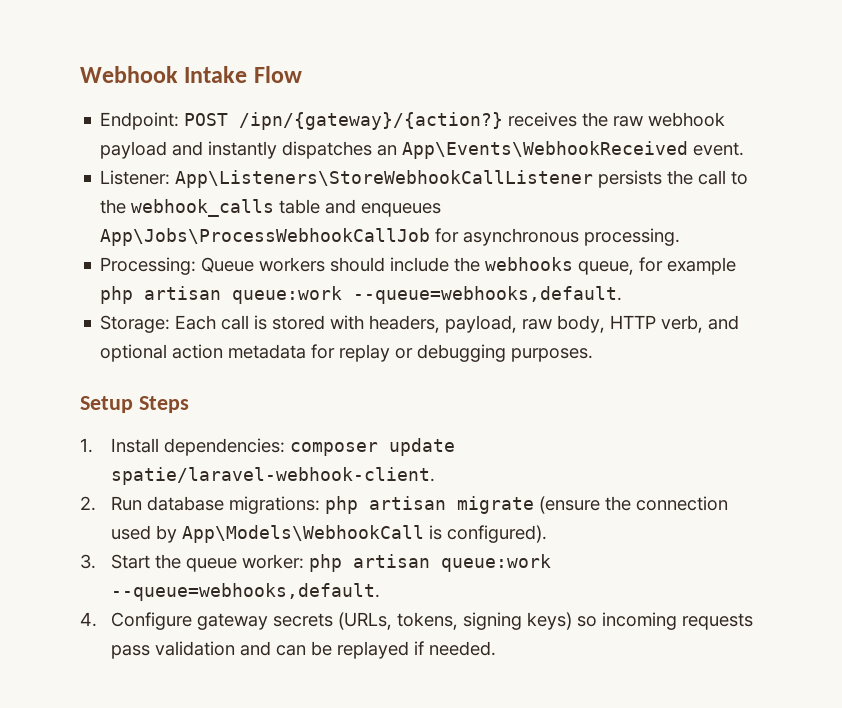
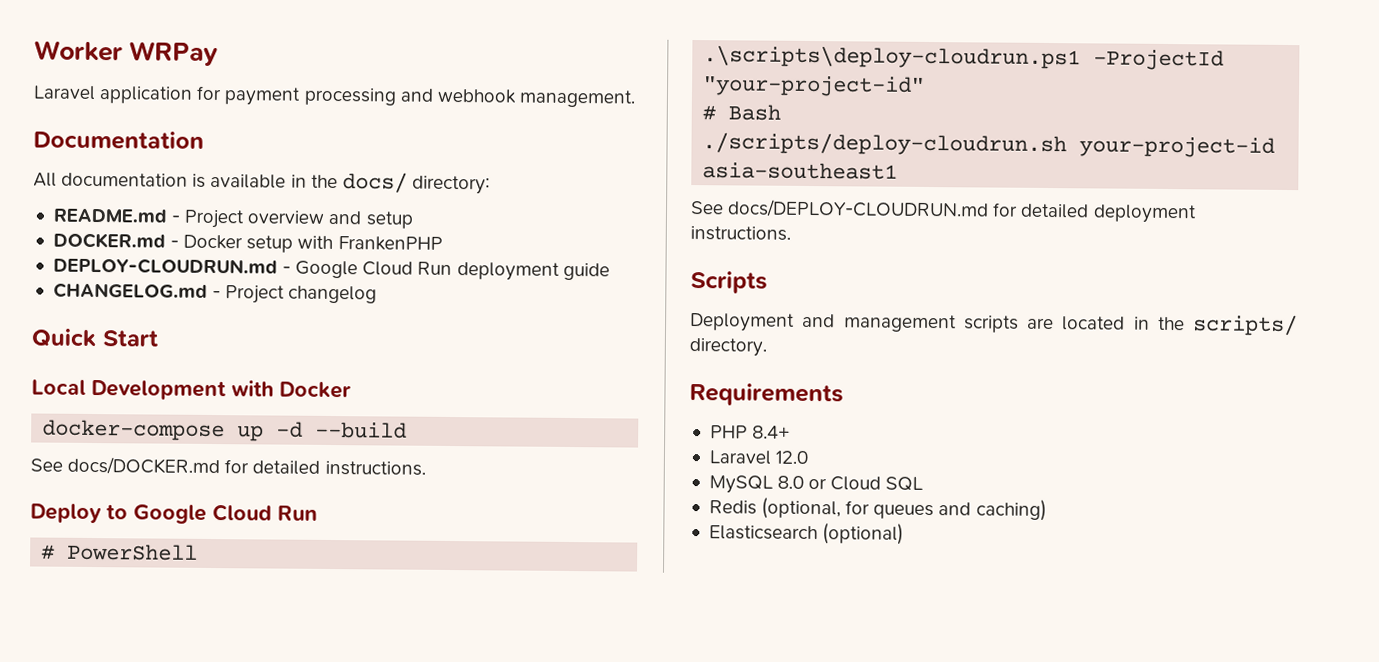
- Webhook Intake Flow
- Endpoint: POST /ipn/{gateway}/{action?} receives the raw webhook payload and instantly dispatches an App\Events\WebhookReceived event.
- Listener: App\Listeners\StoreWebhookCallListener persists the call to the webhook_calls table and enqueues App\Jobs\ProcessWebhookCallJob for asynchronous processing.
- Processing: Queue workers should include the webhooks queue, for example php artisan queue:work --queue=webhooks,default.
- Storage: Each call is stored with headers, payload, raw body, HTTP verb, and optional action metadata for replay or debugging purposes.
- Setup Steps
- 1. Install dependencies: composer update spatie/laravel-webhook-client.
- 2. Run database migrations: php artisan migrate (ensure the connection used by App\Models\WebhookCall is configured).
- 3. Start the queue worker: php artisan queue:work --queue=webhooks,default.
- 4. Configure gateway secrets (URLs, tokens, signing keys) so incoming requests pass validation and can be replayed if needed.
+ Worker WRPay
+ Laravel application for payment processing and webhook management.
+ Documentation
+ All documentation is available in the docs/ directory:
+ README.md - Project overview and setup
+ DOCKER.md - Docker setup with FrankenPHP
+ DEPLOY-CLOUDRUN.md - Google Cloud Run deployment guide
+ CHANGELOG.md - Project changelog
+ Quick Start
+ Local Development with Docker
+ docker-compose up -d --build
+ See docs/DOCKER.md for detailed instructions.
+ Deploy to Google Cloud Run
+ # PowerShell
+ .\scripts\deploy-cloudrun.ps1 -ProjectId "your-project-id"
+ # Bash
+ ./scripts/deploy-cloudrun.sh your-project-id asia-southeast1
+ See docs/DEPLOY-CLOUDRUN.md for detailed deployment instructions.
+ Scripts
+ Deployment and management scripts are located in the scripts/ directory.
+ Requirements
+ PHP 8.4+
+ Laravel 12.0
+ MySQL 8.0 or Cloud SQL
+ Redis (optional, for queues and caching)
+ Elasticsearch (optional)

